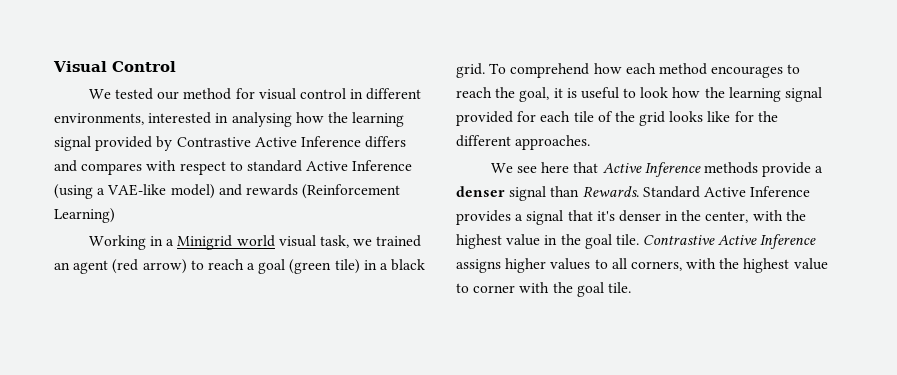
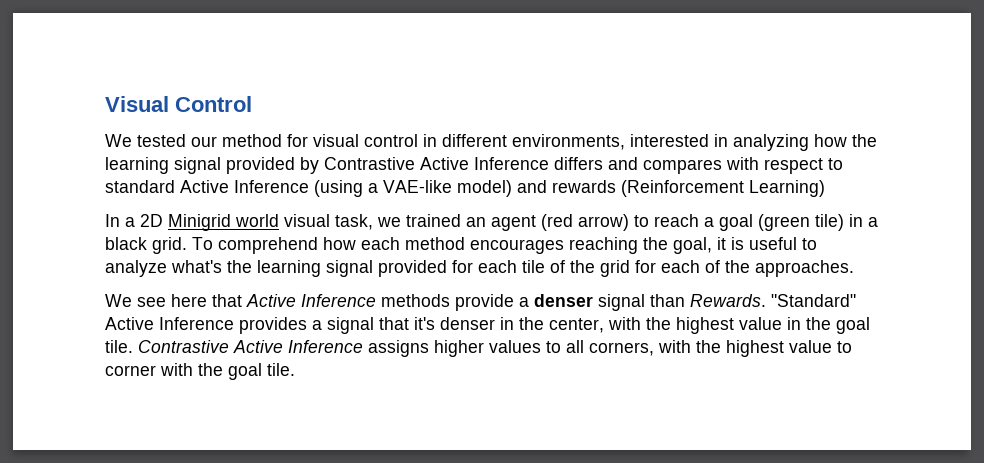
- We tested our method for visual control in different environments, interested in analysing how the learning signal provided by Contrastive Active Inference differs and compares with respect to standard Active Inference (using a VAE-like model) and rewards (Reinforcement Learning)
+ We tested our method for visual control in different environments, interested in analyzing how the learning signal provided by Contrastive Active Inference differs and compares with respect to standard Active Inference (using a VAE-like model) and rewards (Reinforcement Learning)
- Working in a Minigrid world visual task, we trained an agent (red arrow) to reach a goal (green tile) in a black grid.
+ In a 2D Minigrid world visual task, we trained an agent (red arrow) to reach a goal (green tile) in a black grid.
- To comprehend how each method encourages to reach the goal, it is useful to look how the learning signal provided for each tile of the grid looks like for the different approaches.
+ To comprehend how each method encourages reaching the goal, it is useful to analyze what's the learning signal provided for each tile of the grid for each of the approaches.
- Standard Active Inference provides a signal that it's denser in the center, with the highest value in the goal tile.
+ "Standard" Active Inference provides a signal that it's denser in the center, with the highest value in the goal tile.

